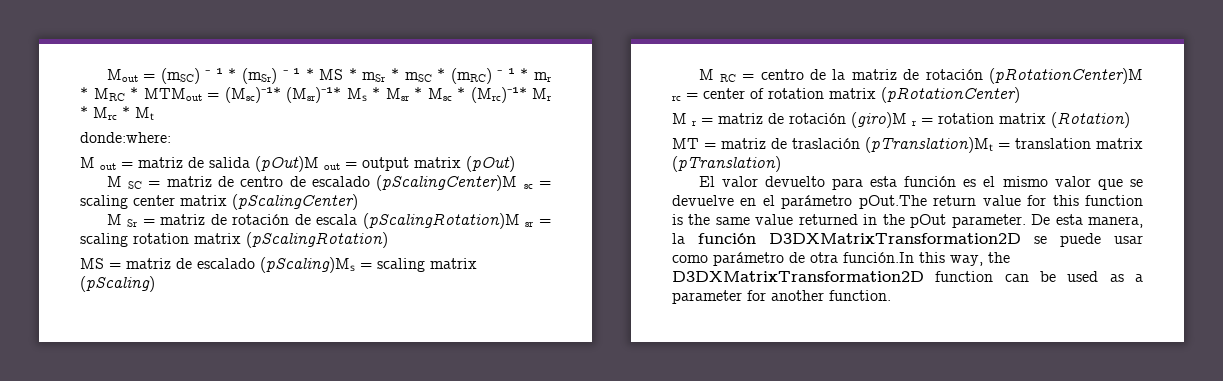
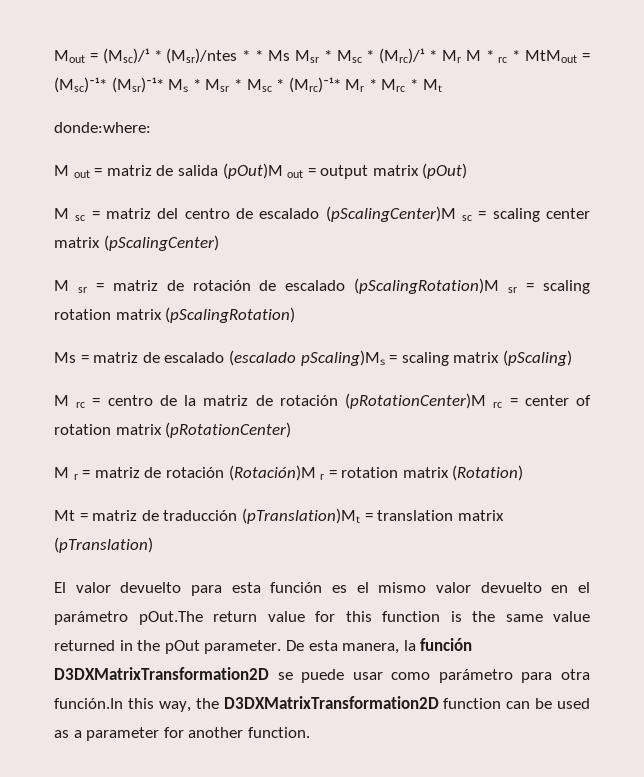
- Mout = (mSC) ⁻ ¹ * (mSr) ⁻ ¹ * MS * mSr * mSC * (mRC) ⁻ ¹ * mr * MRC * MTMout = (Msc)⁻¹* (Msr)⁻¹* Mₛ * Msr * Msc * (Mrc)⁻¹* Mr * Mrc * Mₜ
+ Mout = (Msc)/¹ * (Msr)/ntes * * Ms Msr * Msc * (Mrc)/¹ * Mr M * rc * MtMout = (Msc)⁻¹* (Msr)⁻¹* Mₛ * Msr * Msc * (Mrc)⁻¹* Mr * Mrc * Mₜ
- M SC = matriz de centro de escalado (pScalingCenter)M sc = scaling center matrix (pScalingCenter)
+ M sc = matriz del centro de escalado (pScalingCenter)M sc = scaling center matrix (pScalingCenter)
- M Sr = matriz de rotación de escala (pScalingRotation)M sr = scaling rotation matrix (pScalingRotation)
+ M sr = matriz de rotación de escalado (pScalingRotation)M sr = scaling rotation matrix (pScalingRotation)
- MS = matriz de escalado (pScaling)Mₛ = scaling matrix (pScaling)
+ Ms = matriz de escalado (escalado pScaling)Mₛ = scaling matrix (pScaling)
- M RC = centro de la matriz de rotación (pRotationCenter)M rc = center of rotation matrix (pRotationCenter)
+ M rc = centro de la matriz de rotación (pRotationCenter)M rc = center of rotation matrix (pRotationCenter)
- M r = matriz de rotación (giro)M r = rotation matrix (Rotation)
+ M r = matriz de rotación (Rotación)M r = rotation matrix (Rotation)
- MT = matriz de traslación (pTranslation)Mₜ = translation matrix (pTranslation)
+ Mt = matriz de traducción (pTranslation)Mₜ = translation matrix (pTranslation)
- El valor devuelto para esta función es el mismo valor que se devuelve en el parámetro pOut.The return value for this function is the same value returned in the pOut parameter.
+ El valor devuelto para esta función es el mismo valor devuelto en el parámetro pOut.The return value for this function is the same value returned in the pOut parameter.
- De esta manera, la función D3DXMatrixTransformation2D se puede usar como parámetro de otra función.In this way, the D3DXMatrixTransformation2D function can be used as a parameter for another function.
+ De esta manera, la función D3DXMatrixTransformation2D se puede usar como parámetro para otra función.In this way, the D3DXMatrixTransformation2D function can be used as a parameter for another function.

